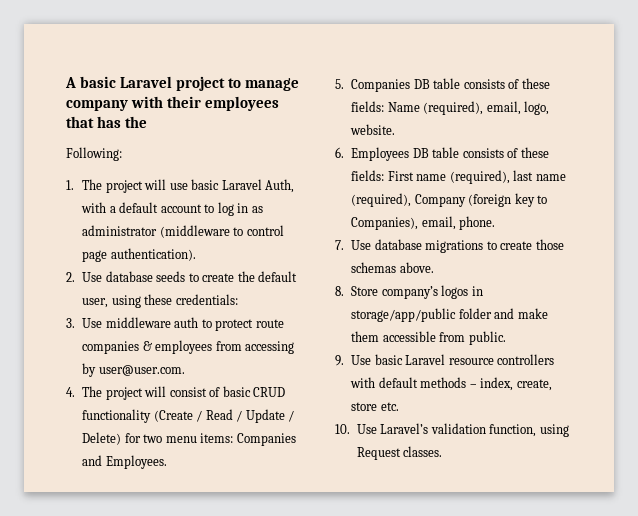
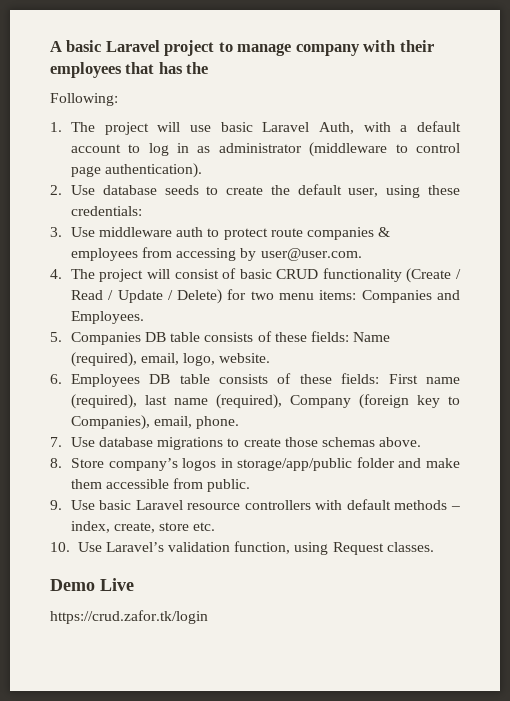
+ Demo Live
+ https://crud.zafor.tk/login

